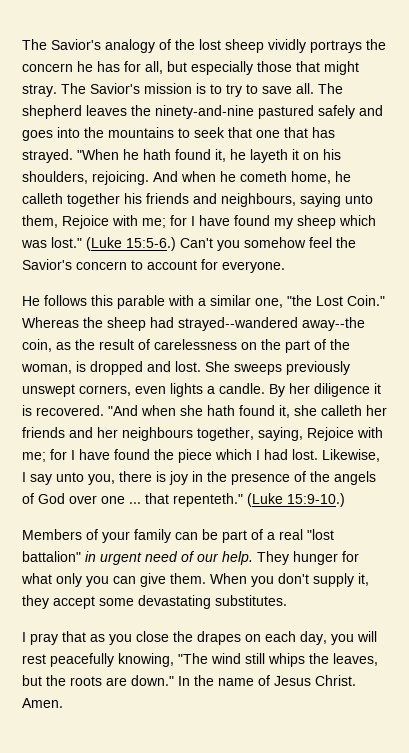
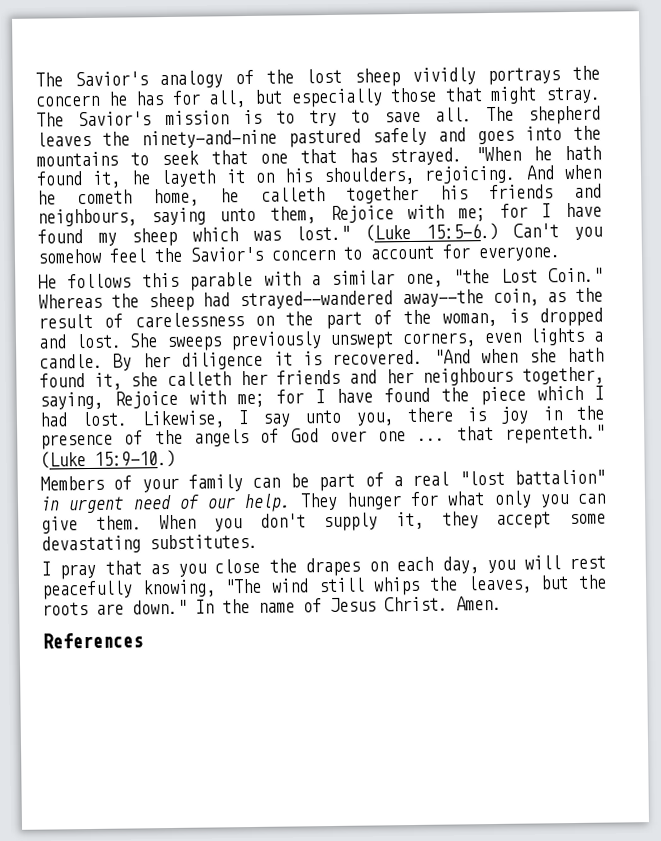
+ References

